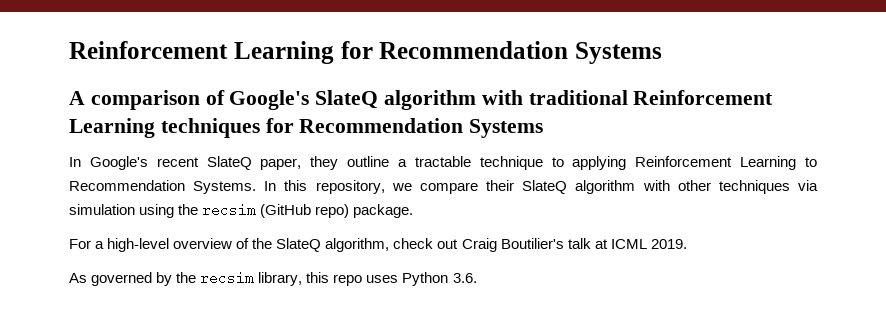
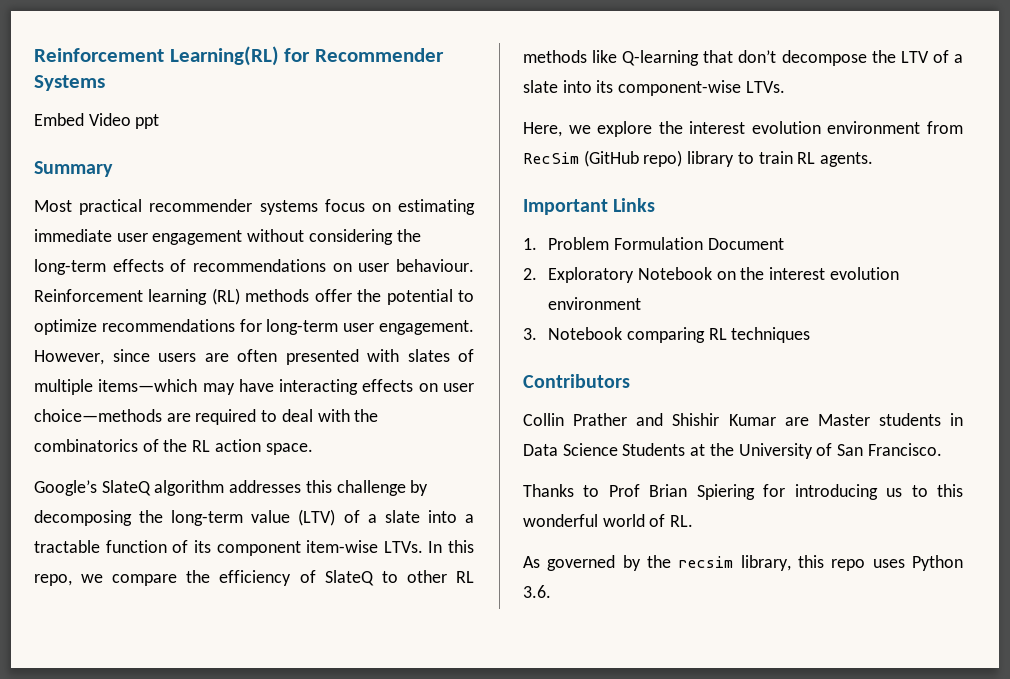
- Reinforcement Learning for Recommendation Systems
- A comparison of Google's SlateQ algorithm with traditional Reinforcement Learning techniques for Recommendation Systems
- In Google's recent SlateQ paper, they outline a tractable technique to applying Reinforcement Learning to Recommendation Systems.
+ Reinforcement Learning(RL) for Recommender Systems
+ Embed Video ppt
+ Summary
+ Most practical recommender systems focus on estimating immediate user engagement without considering the long-term effects of recommendations on user behaviour. Reinforcement learning (RL) methods offer the potential to optimize recommendations for long-term user engagement. However, since users are often presented with slates of multiple items—which may have interacting effects on user choice—methods are required to deal with the combinatorics of the RL action space.
+ Google’s SlateQ algorithm addresses this challenge by decomposing the long-term value (LTV) of a slate into a tractable function of its component item-wise LTVs.
- In this repository, we compare their SlateQ algorithm with other techniques via simulation using the recsim (GitHub repo) package.
- For a high-level overview of the SlateQ algorithm, check out Craig Boutilier's talk at ICML 2019.
+ In this repo, we compare the efficiency of SlateQ to other RL methods like Q-learning that don’t decompose the LTV of a slate into its component-wise LTVs.
+ Here, we explore the interest evolution environment from RecSim (GitHub repo) library to train RL agents.
+ Important Links
+ 1. Problem Formulation Document
+ 2. Exploratory Notebook on the interest evolution environment
+ 3. Notebook comparing RL techniques
+ Contributors
+ Collin Prather and Shishir Kumar are Master students in Data Science Students at the University of San Francisco.
+ Thanks to Prof Brian Spiering for introducing us to this wonderful world of RL.

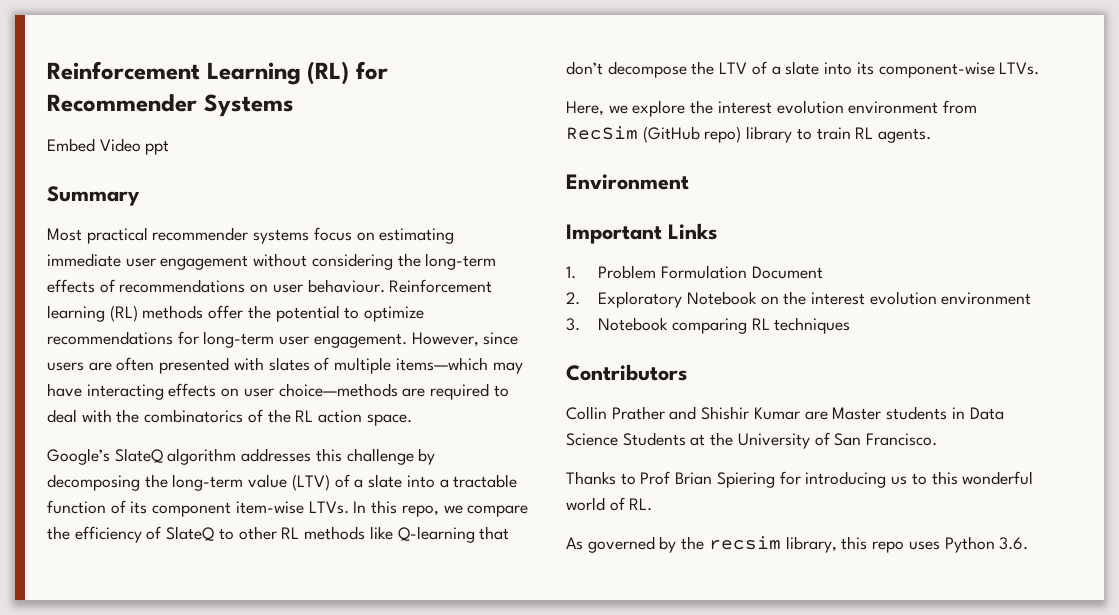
- Reinforcement Learning(RL) for Recommender Systems
+ Reinforcement Learning (RL) for Recommender Systems
+ Environment

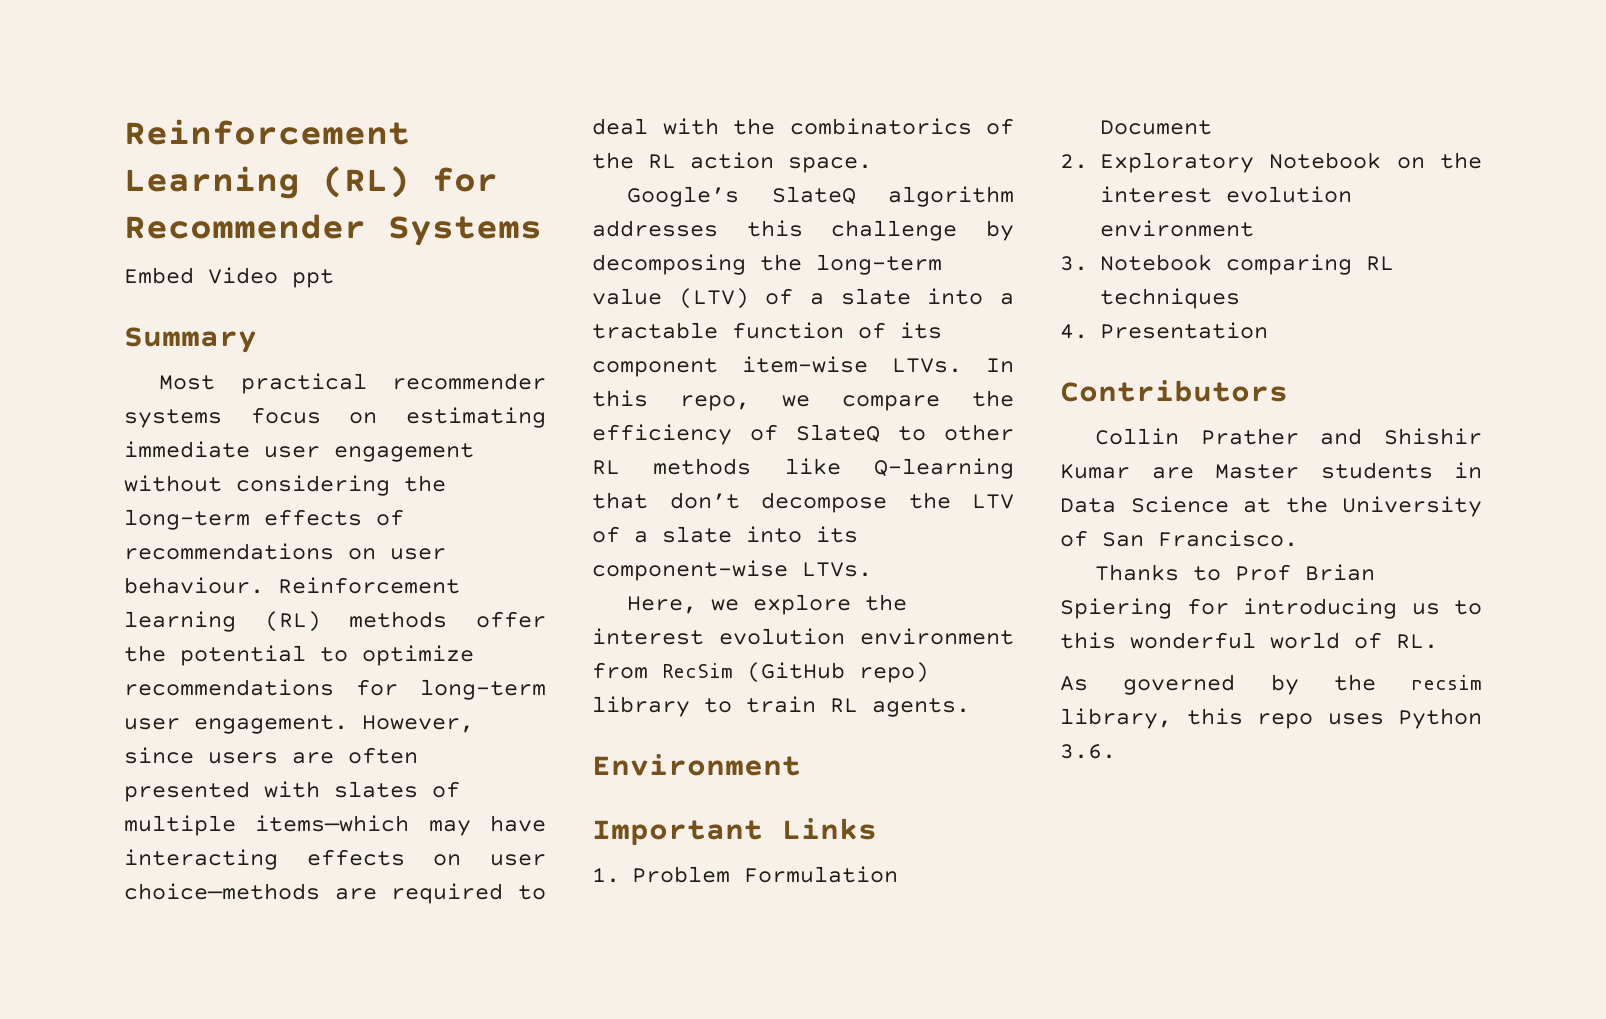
+ 4. Presentation
- Collin Prather and Shishir Kumar are Master students in Data Science Students at the University of San Francisco.
+ Collin Prather and Shishir Kumar are Master students in Data Science at the University of San Francisco.

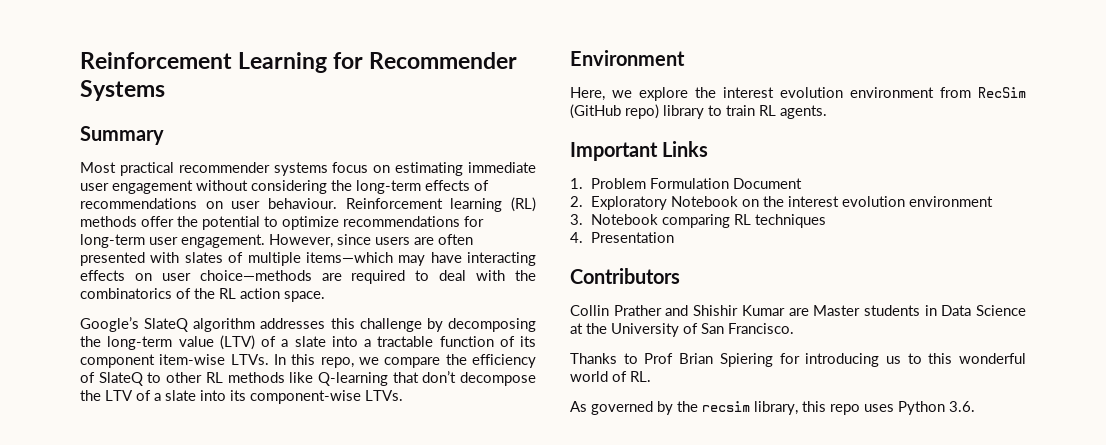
- Reinforcement Learning (RL) for Recommender Systems
+ Reinforcement Learning for Recommender Systems
- Embed Video ppt
+ Environment
- Environment

